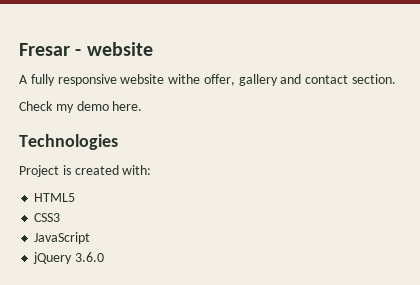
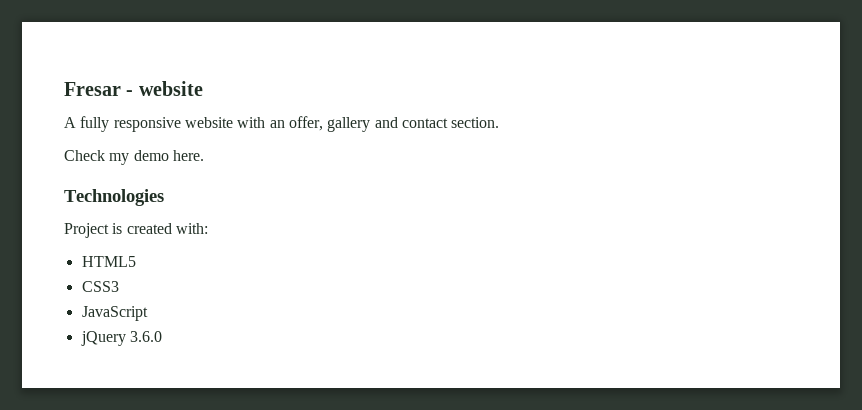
- A fully responsive website withe offer, gallery and contact section.
+ A fully responsive website with an offer, gallery and contact section.

